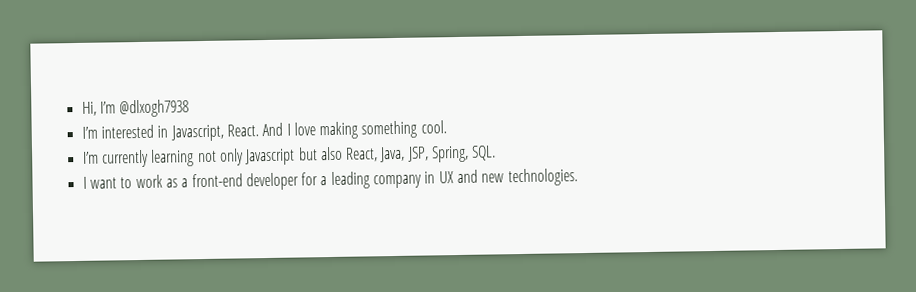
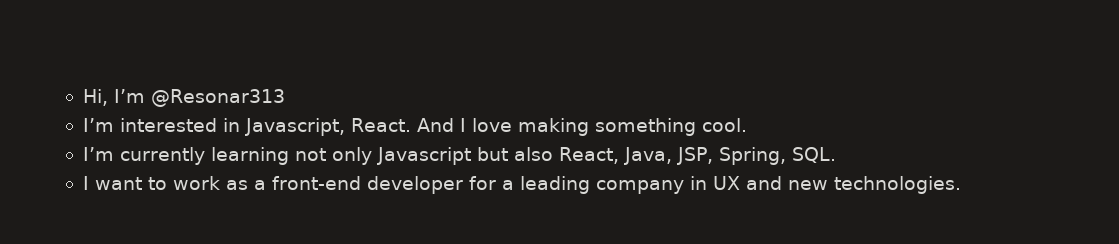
- Hi, I’m @dlxogh7938
+ Hi, I’m @Resonar313

